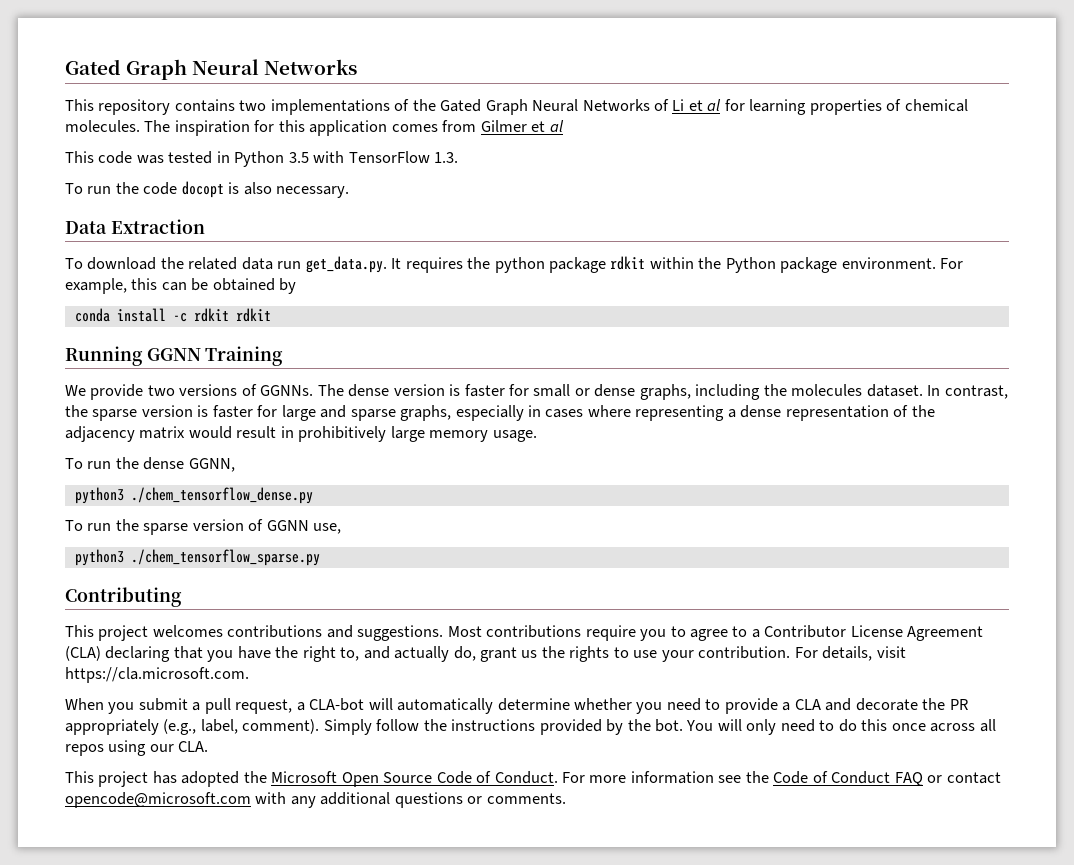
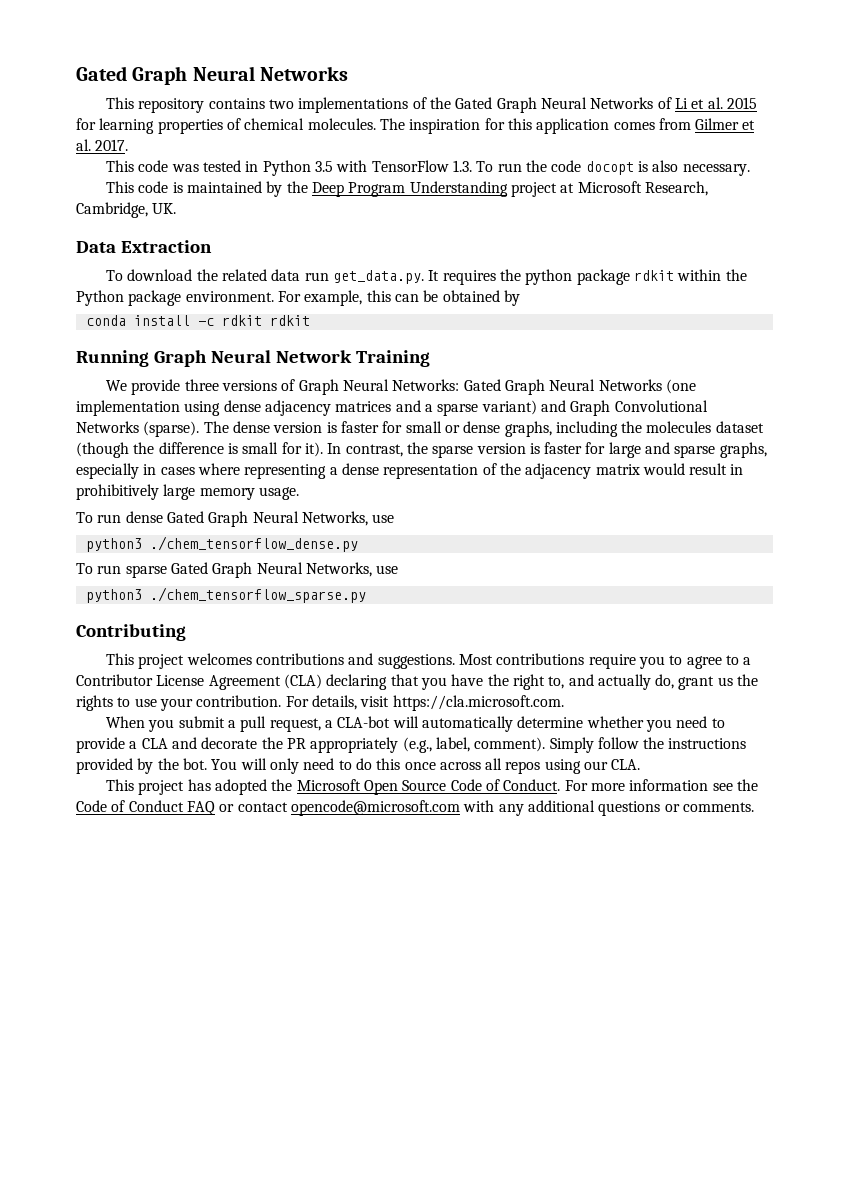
- This repository contains two implementations of the Gated Graph Neural Networks of Li et al for learning properties of chemical molecules.
+ This repository contains two implementations of the Gated Graph Neural Networks of Li et al. 2015 for learning properties of chemical molecules.
- The inspiration for this application comes from Gilmer et al
+ The inspiration for this application comes from Gilmer et al. 2017.
- This code was tested in Python 3.5 with TensorFlow 1.3.
- To run the code docopt is also necessary.
+ This code was tested in Python 3.5 with TensorFlow 1.3. To run the code docopt is also necessary.
+ This code is maintained by the Deep Program Understanding project at Microsoft Research, Cambridge, UK.
- Running GGNN Training
+ Running Graph Neural Network Training
- We provide two versions of GGNNs.
+ We provide three versions of Graph Neural Networks: Gated Graph Neural Networks (one implementation using dense adjacency matrices and a sparse variant) and Graph Convolutional Networks (sparse).
- The dense version is faster for small or dense graphs, including the molecules dataset.
+ The dense version is faster for small or dense graphs, including the molecules dataset (though the difference is small for it).
- To run the dense GGNN,
+ To run dense Gated Graph Neural Networks, use
  python3 ./chem_tensorflow_dense.py
- To run the sparse version of GGNN use,
+ To run sparse Gated Graph Neural Networks, use

